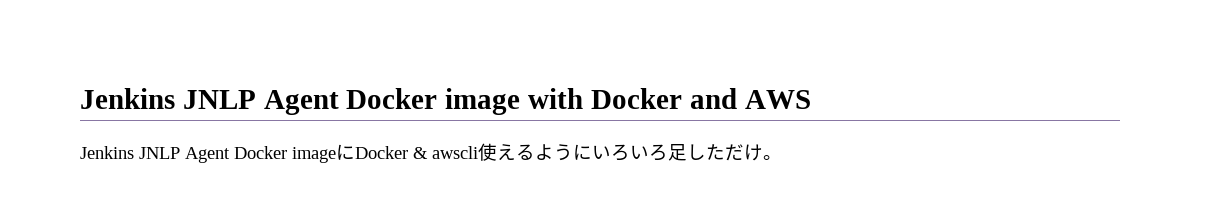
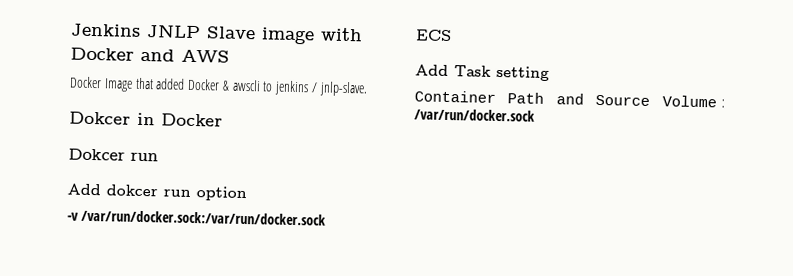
- Jenkins JNLP Agent Docker image with Docker and AWS
+ Jenkins JNLP Slave image with Docker and AWS
- Jenkins JNLP Agent Docker imageにDocker & awscli使えるようにいろいろ足しただけ。
+ Docker Image that added Docker & awscli to jenkins / jnlp-slave.
+ Dokcer in Docker
+ Dokcer run
+ Add dokcer run option
+ -v /var/run/docker.sock:/var/run/docker.sock
+ ECS
+ Add Task setting
+ Container Path and Source Volume : /var/run/docker.sock

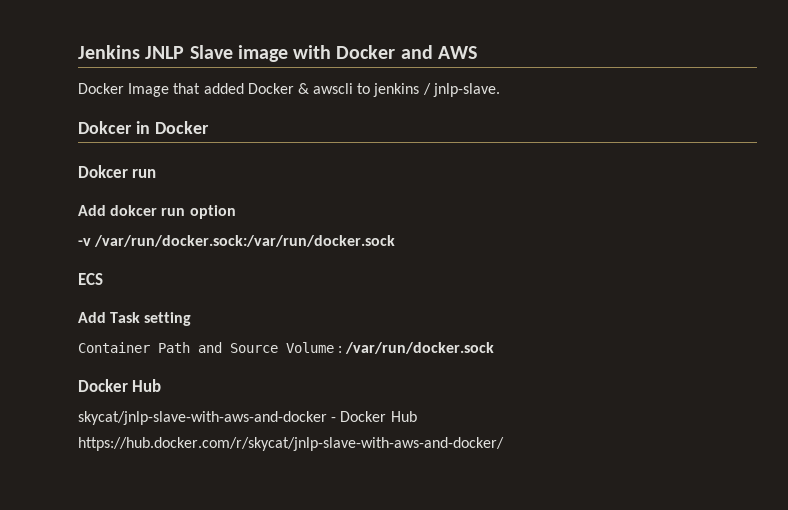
  Container Path and Source Volume : /var/run/docker.sock
+ Docker Hub
+ skycat/jnlp-slave-with-aws-and-docker - Docker Hub
+ https://hub.docker.com/r/skycat/jnlp-slave-with-aws-and-docker/

